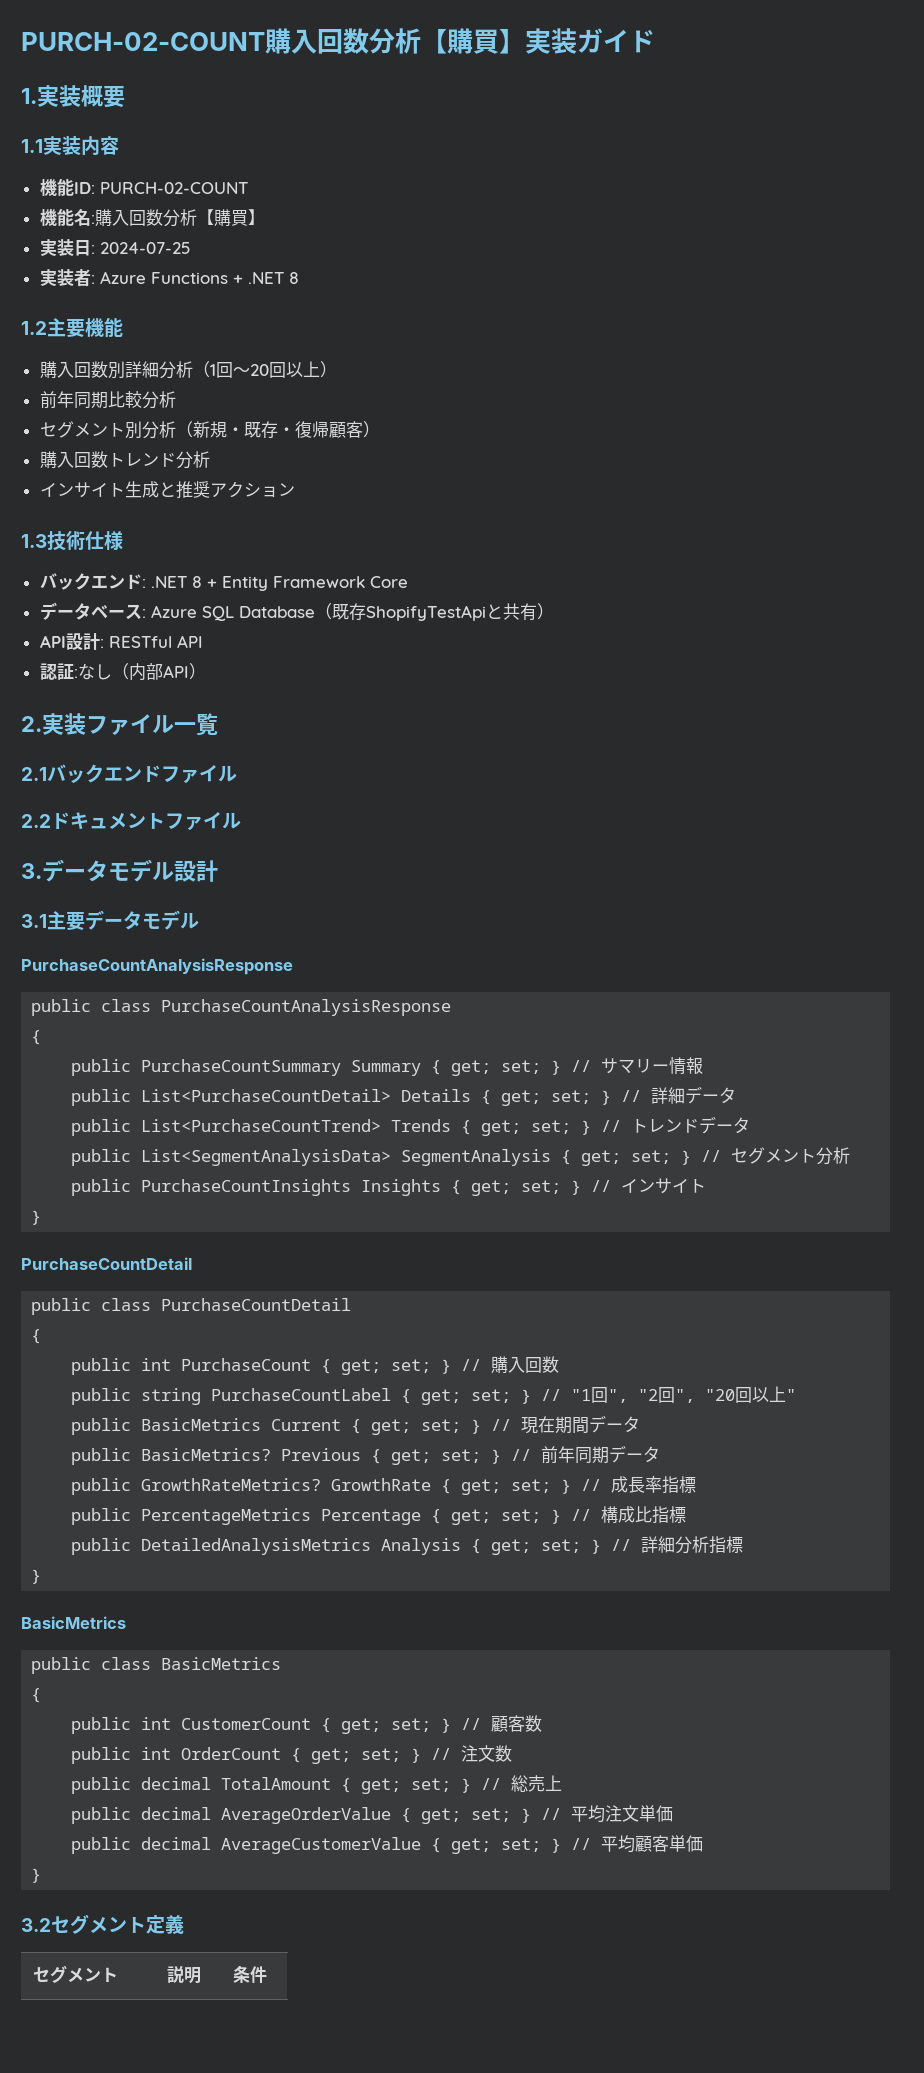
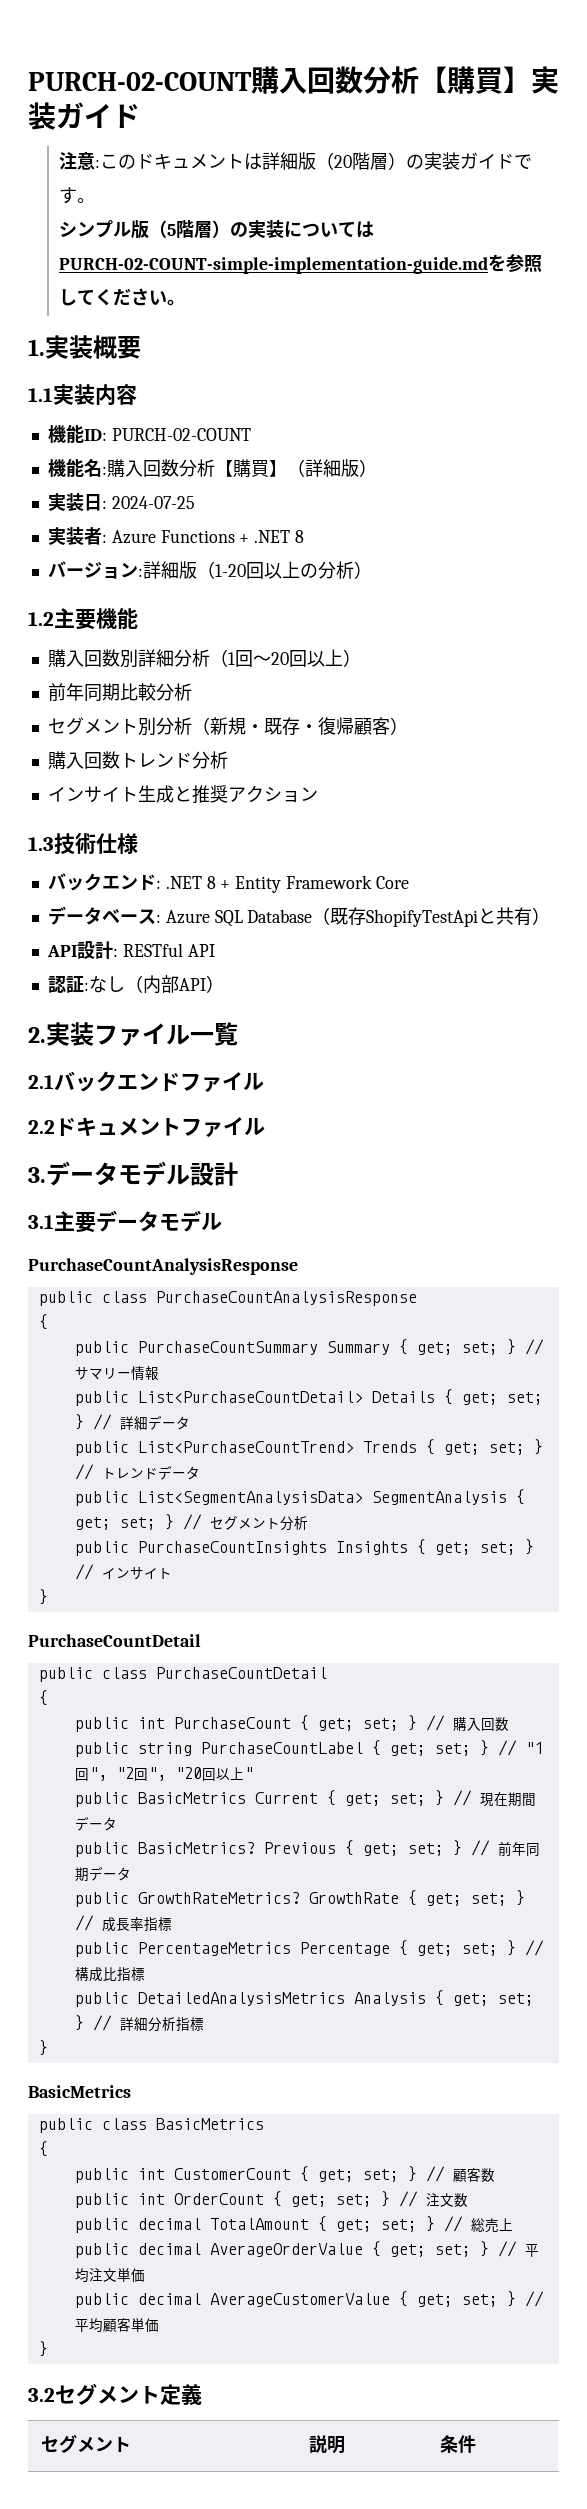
+ 注意:このドキュメントは詳細版（20階層）の実装ガイドです。
+ シンプル版（5階層）の実装についてはPURCH-02-COUNT-simple-implementation-guide.mdを参照してください。
- 機能名:購入回数分析【購買】
+ 機能名:購入回数分析【購買】（詳細版）
+ バージョン:詳細版（1-20回以上の分析）

